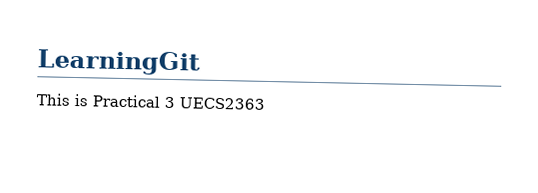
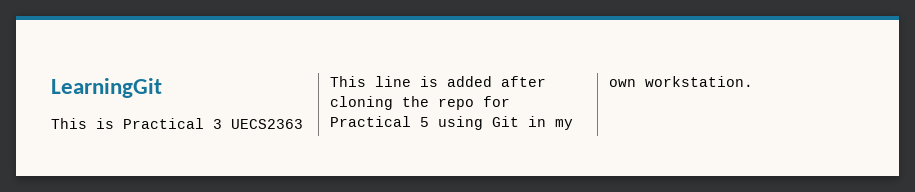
- This is Practical 3 UECS2363
+ This is Practical 3 UECS2363 This line is added after cloning the repo for Practical 5 using Git in my own workstation.

